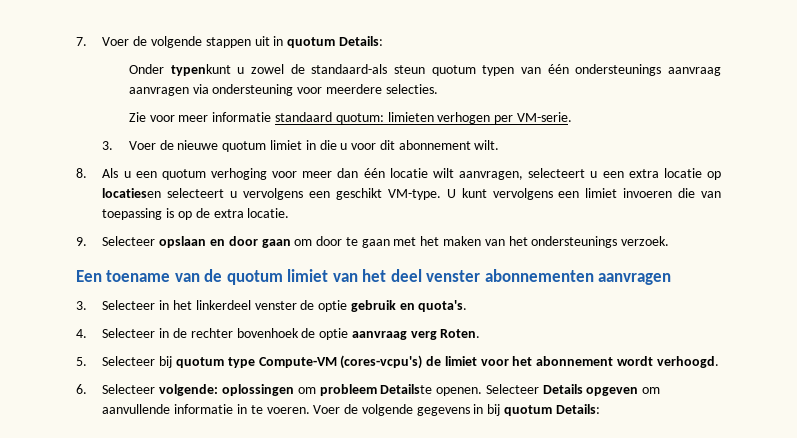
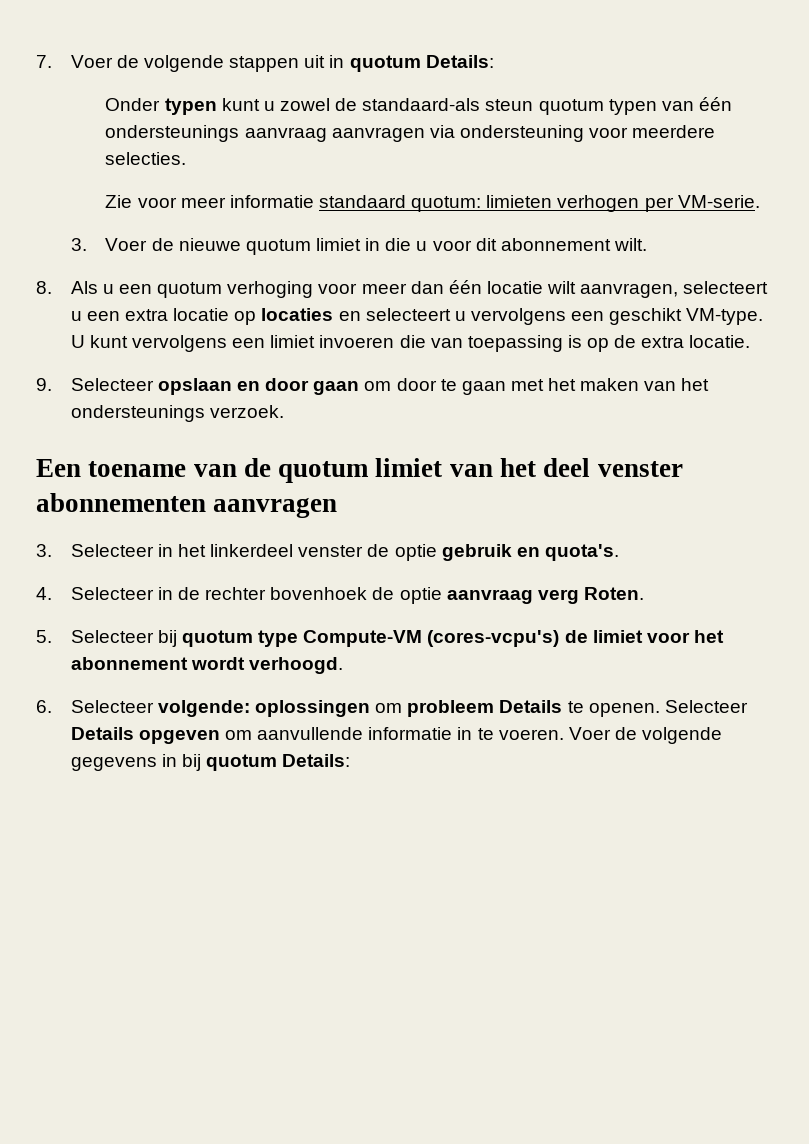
- Onder typenkunt u zowel de standaard-als steun quotum typen van één ondersteunings aanvraag aanvragen via ondersteuning voor meerdere selecties.
+ Onder typen kunt u zowel de standaard-als steun quotum typen van één ondersteunings aanvraag aanvragen via ondersteuning voor meerdere selecties.
- 8. Als u een quotum verhoging voor meer dan één locatie wilt aanvragen, selecteert u een extra locatie op locatiesen selecteert u vervolgens een geschikt VM-type.
+ 8. Als u een quotum verhoging voor meer dan één locatie wilt aanvragen, selecteert u een extra locatie op locaties en selecteert u vervolgens een geschikt VM-type.
- 6. Selecteer volgende: oplossingen om probleem Detailste openen.
+ 6. Selecteer volgende: oplossingen om probleem Details te openen.

